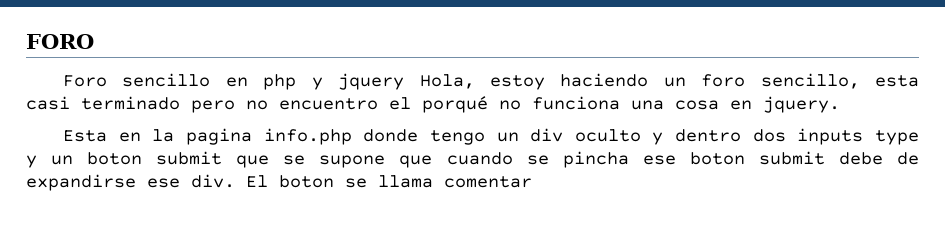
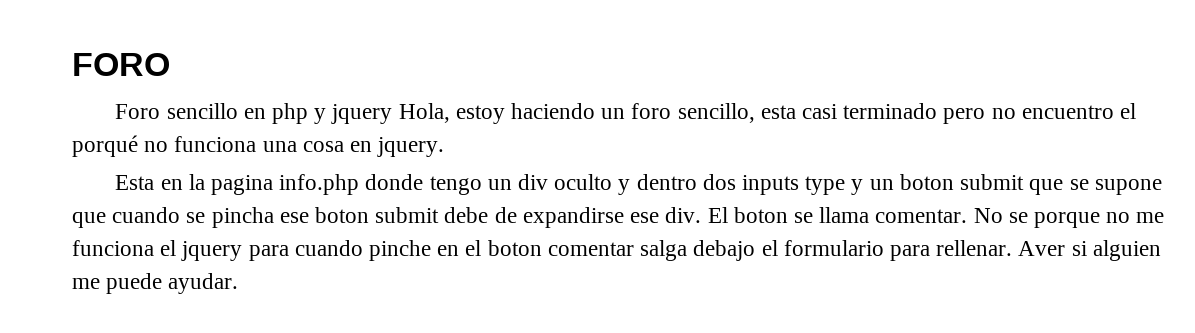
- El boton se llama comentar
+ El boton se llama comentar. No se porque no me funciona el jquery para cuando pinche en el boton comentar salga debajo el formulario para rellenar. Aver si alguien me puede ayudar.

